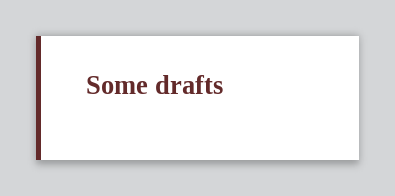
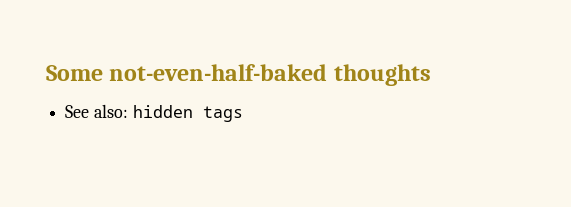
- Some drafts
+ Some not-even-half-baked thoughts
+ See also: hidden tags

